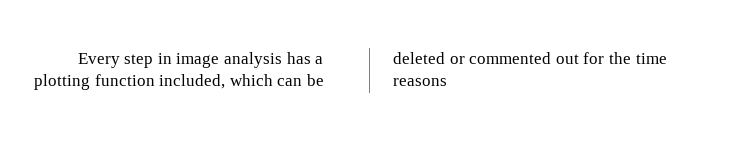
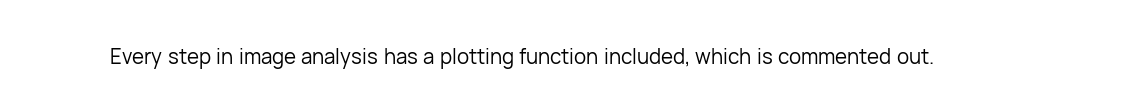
- Every step in image analysis has a plotting function included, which can be deleted or commented out for the time reasons
+ Every step in image analysis has a plotting function included, which is commented out.

